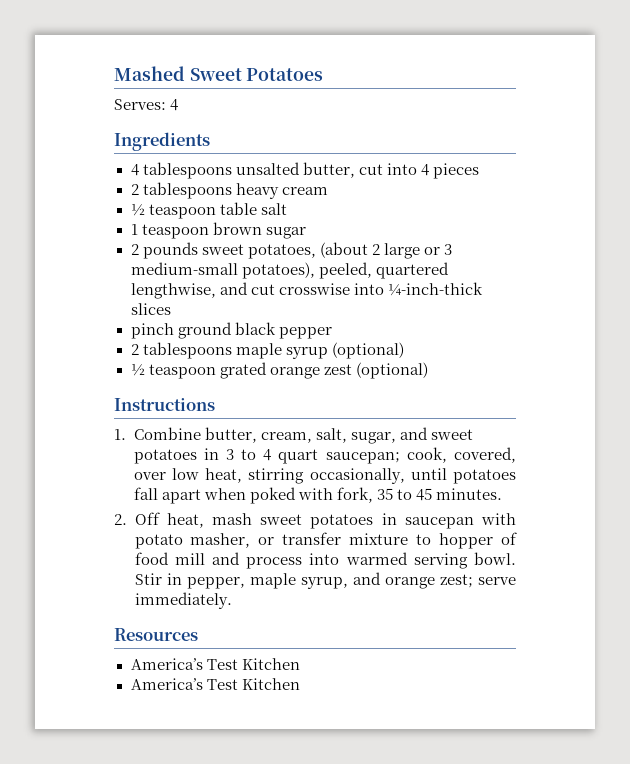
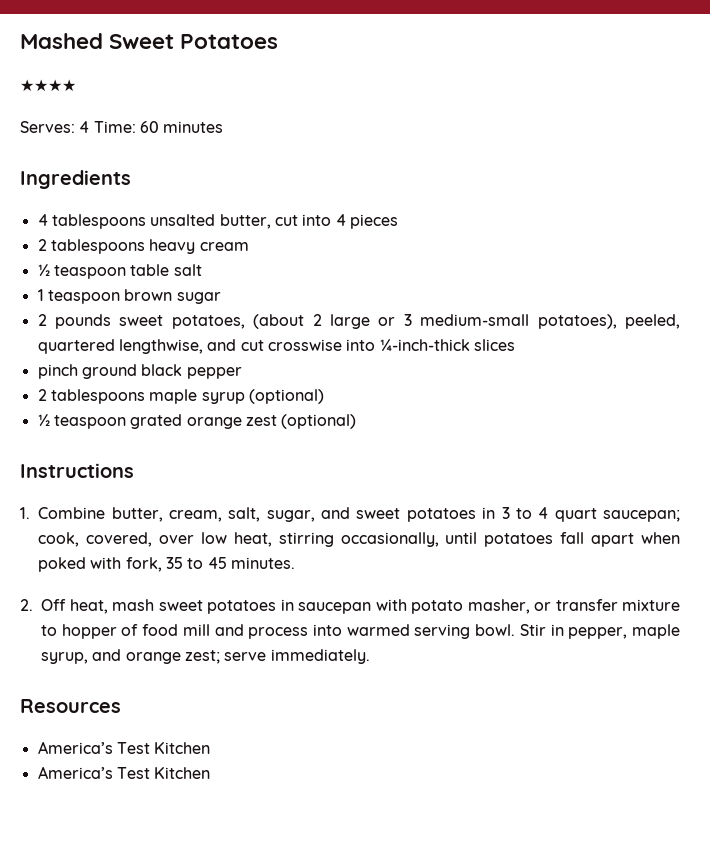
+ ★★★★
- Serves: 4
+ Serves: 4 Time: 60 minutes

